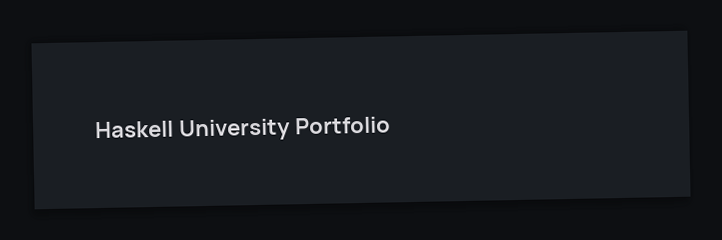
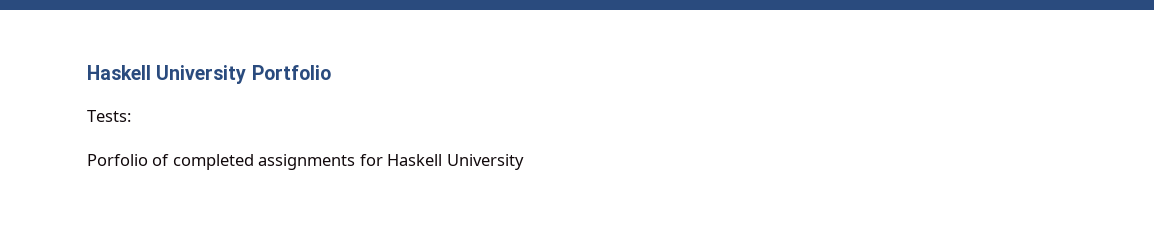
+ Tests:
+ Porfolio of completed assignments for Haskell University

